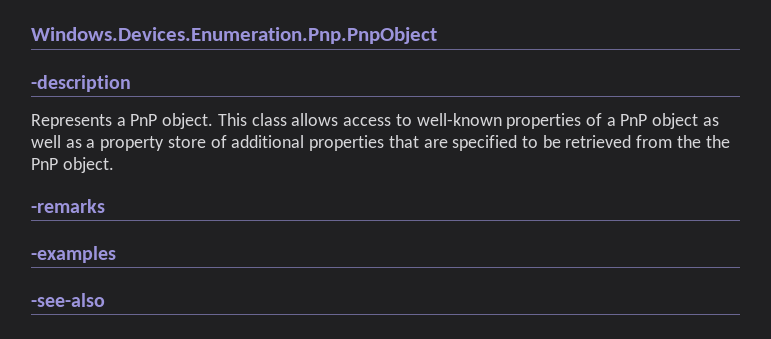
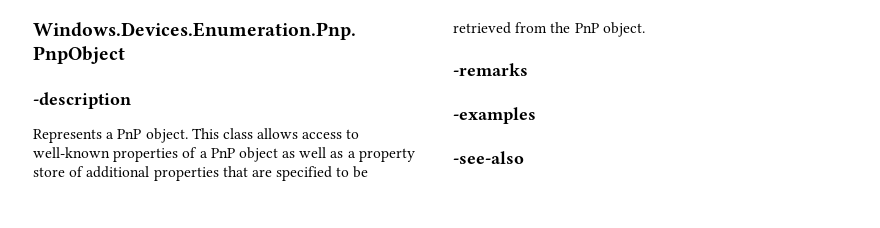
- This class allows access to well-known properties of a PnP object as well as a property store of additional properties that are specified to be retrieved from the the PnP object.
+ This class allows access to well-known properties of a PnP object as well as a property store of additional properties that are specified to be retrieved from the PnP object.

